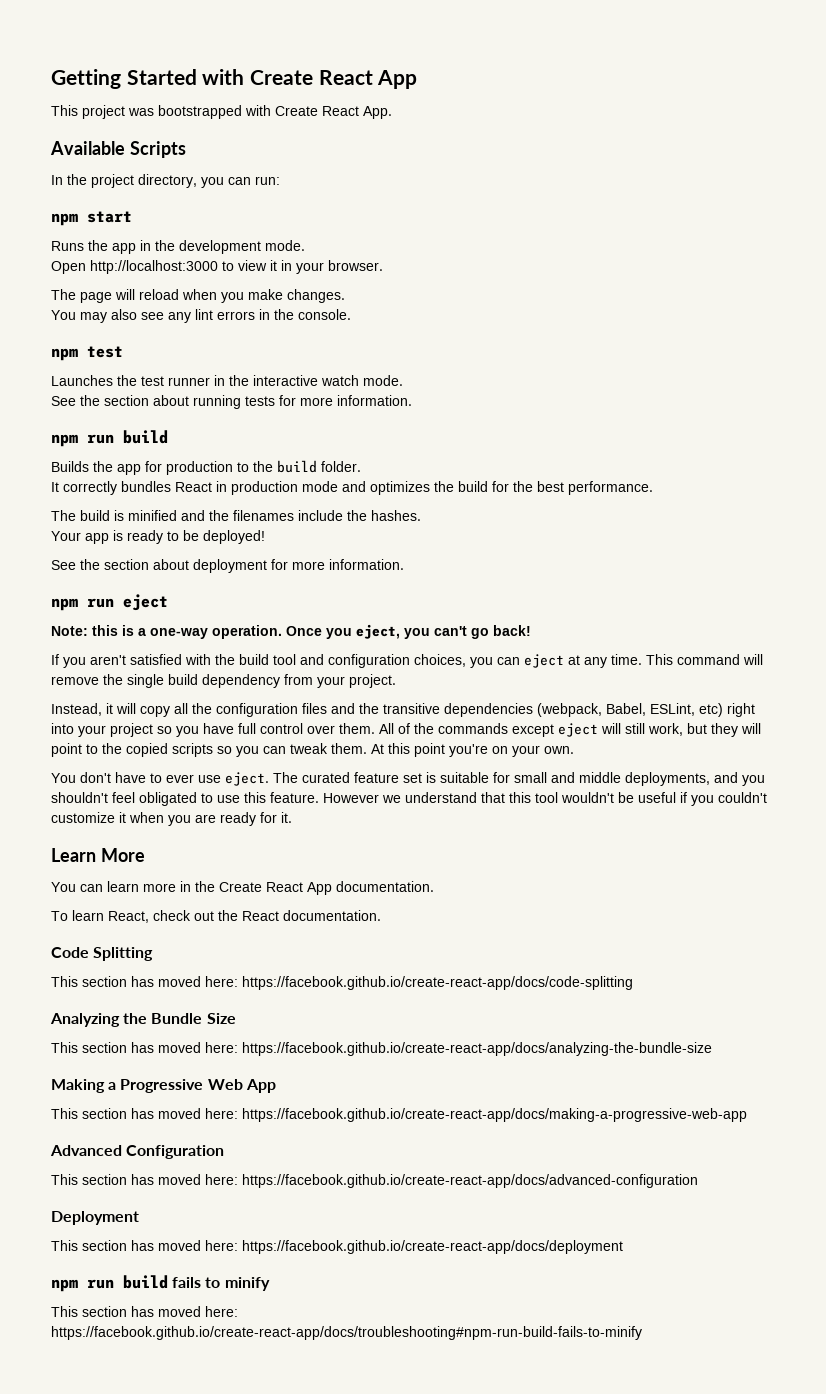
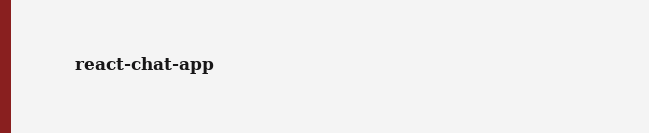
- Getting Started with Create React App
- This project was bootstrapped with Create React App.
- Available Scripts
- In the project directory, you can run:
- npm start
- Runs the app in the development mode.
- Open http://localhost:3000 to view it in your browser.
- The page will reload when you make changes.
- You may also see any lint errors in the console.
- npm test
- Launches the test runner in the interactive watch mode.
- See the section about running tests for more information.
- npm run build
- Builds the app for production to the build folder.
- It correctly bundles React in production mode and optimizes the build for the best performance.
- The build is minified and the filenames include the hashes.
- Your app is ready to be deployed!
- See the section about deployment for more information.
- npm run eject
- Note: this is a one-way operation. Once you eject, you can't go back!
- If you aren't satisfied with the build tool and configuration choices, you can eject at any time. This command will remove the single build dependency from your project.
- Instead, it will copy all the configuration files and the transitive dependencies (webpack, Babel, ESLint, etc) right into your project so you have full control over them. All of the commands except eject will still work, but they will point to the copied scripts so you can tweak them. At this point you're on your own.
- You don't have to ever use eject. The curated feature set is suitable for small and middle deployments, and you shouldn't feel obligated to use this feature. However we understand that this tool wouldn't be useful if you couldn't customize it when you are ready for it.
- Learn More
- You can learn more in the Create React App documentation.
- To learn React, check out the React documentation.
- Code Splitting
- This section has moved here: https://facebook.github.io/create-react-app/docs/code-splitting
- Analyzing the Bundle Size
- This section has moved here: https://facebook.github.io/create-react-app/docs/analyzing-the-bundle-size
- Making a Progressive Web App
- This section has moved here: https://facebook.github.io/create-react-app/docs/making-a-progressive-web-app
- Advanced Configuration
- This section has moved here: https://facebook.github.io/create-react-app/docs/advanced-configuration
- Deployment
- This section has moved here: https://facebook.github.io/create-react-app/docs/deployment
- npm run build fails to minify
- This section has moved here: https://facebook.github.io/create-react-app/docs/troubleshooting#npm-run-build-fails-to-minify
+ react-chat-app

